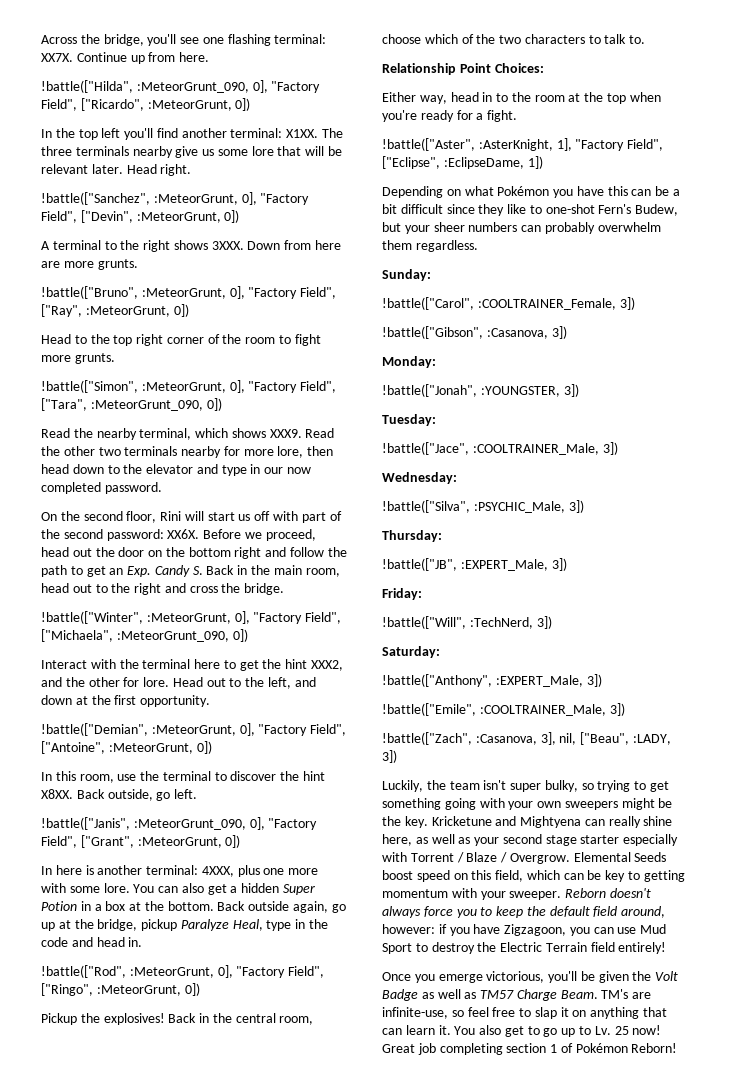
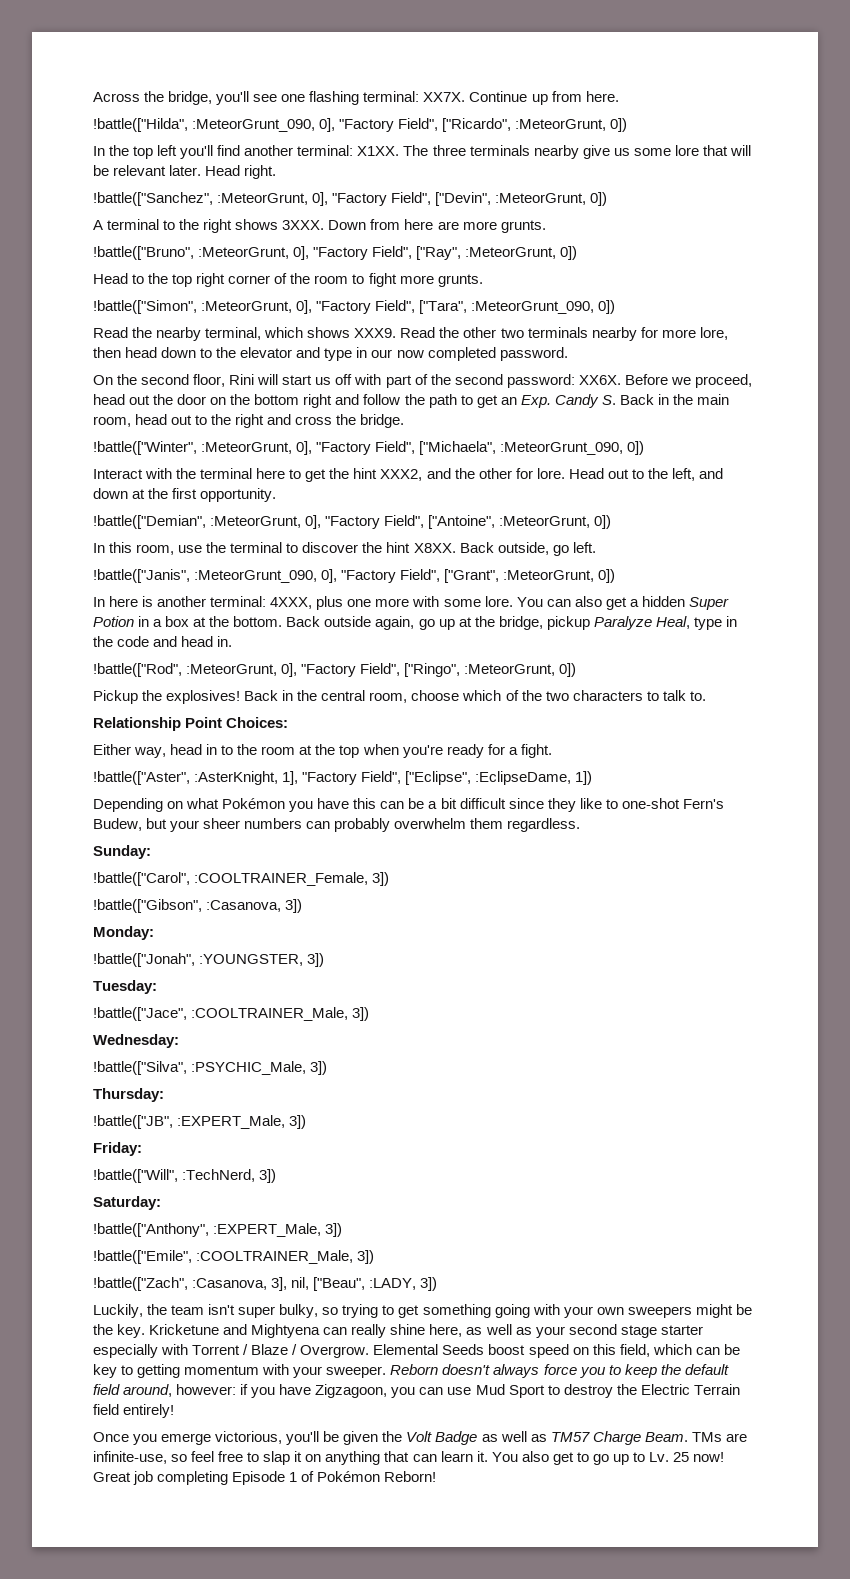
- TM's are infinite-use, so feel free to slap it on anything that can learn it.
+ TMs are infinite-use, so feel free to slap it on anything that can learn it.
- Great job completing section 1 of Pokémon Reborn!
+ Great job completing Episode 1 of Pokémon Reborn!

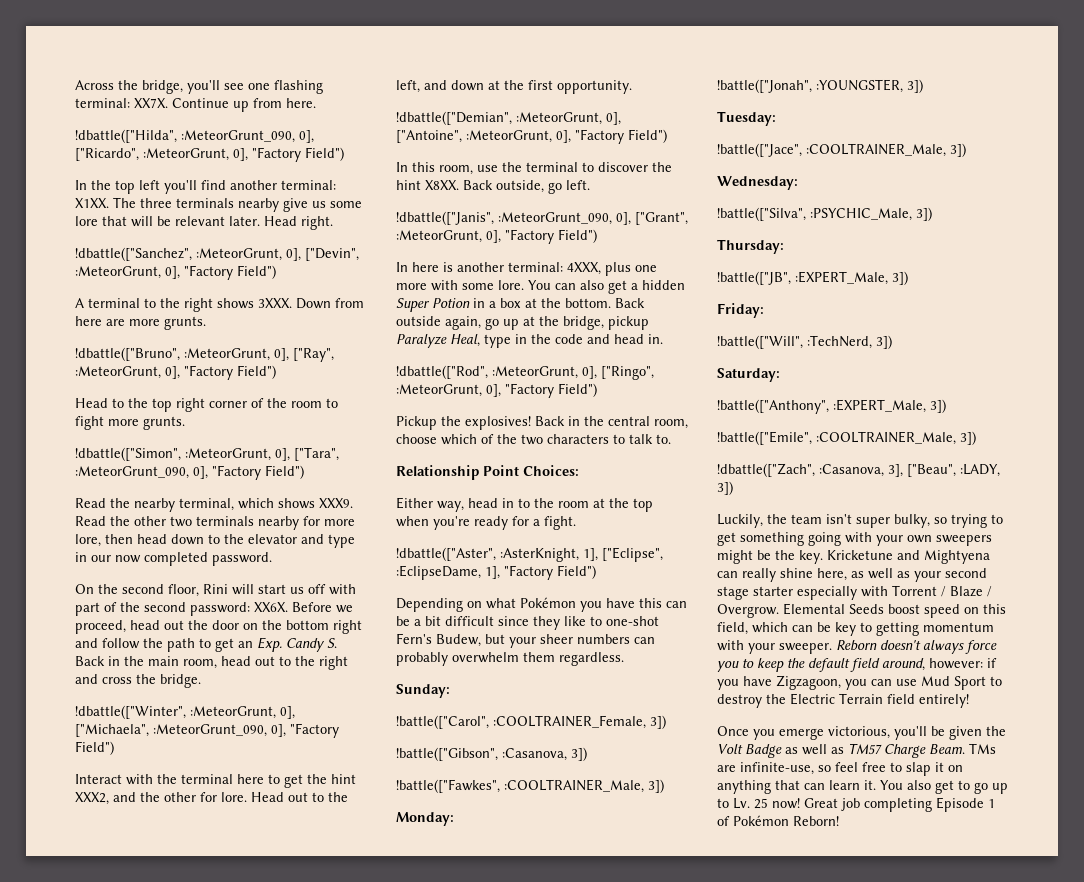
- !battle(["Hilda", :MeteorGrunt_090, 0], "Factory Field", ["Ricardo", :MeteorGrunt, 0])
+ !dbattle(["Hilda", :MeteorGrunt_090, 0], ["Ricardo", :MeteorGrunt, 0], "Factory Field")
- !battle(["Sanchez", :MeteorGrunt, 0], "Factory Field", ["Devin", :MeteorGrunt, 0])
+ !dbattle(["Sanchez", :MeteorGrunt, 0], ["Devin", :MeteorGrunt, 0], "Factory Field")
- !battle(["Bruno", :MeteorGrunt, 0], "Factory Field", ["Ray", :MeteorGrunt, 0])
+ !dbattle(["Bruno", :MeteorGrunt, 0], ["Ray", :MeteorGrunt, 0], "Factory Field")
- !battle(["Simon", :MeteorGrunt, 0], "Factory Field", ["Tara", :MeteorGrunt_090, 0])
+ !dbattle(["Simon", :MeteorGrunt, 0], ["Tara", :MeteorGrunt_090, 0], "Factory Field")
- !battle(["Winter", :MeteorGrunt, 0], "Factory Field", ["Michaela", :MeteorGrunt_090, 0])
+ !dbattle(["Winter", :MeteorGrunt, 0], ["Michaela", :MeteorGrunt_090, 0], "Factory Field")
- !battle(["Demian", :MeteorGrunt, 0], "Factory Field", ["Antoine", :MeteorGrunt, 0])
+ !dbattle(["Demian", :MeteorGrunt, 0], ["Antoine", :MeteorGrunt, 0], "Factory Field")
- !battle(["Janis", :MeteorGrunt_090, 0], "Factory Field", ["Grant", :MeteorGrunt, 0])
+ !dbattle(["Janis", :MeteorGrunt_090, 0], ["Grant", :MeteorGrunt, 0], "Factory Field")
- !battle(["Rod", :MeteorGrunt, 0], "Factory Field", ["Ringo", :MeteorGrunt, 0])
+ !dbattle(["Rod", :MeteorGrunt, 0], ["Ringo", :MeteorGrunt, 0], "Factory Field")
- !battle(["Aster", :AsterKnight, 1], "Factory Field", ["Eclipse", :EclipseDame, 1])
+ !dbattle(["Aster", :AsterKnight, 1], ["Eclipse", :EclipseDame, 1], "Factory Field")
+ !battle(["Fawkes", :COOLTRAINER_Male, 3])
- !battle(["Zach", :Casanova, 3], nil, ["Beau", :LADY, 3])
+ !dbattle(["Zach", :Casanova, 3], ["Beau", :LADY, 3])

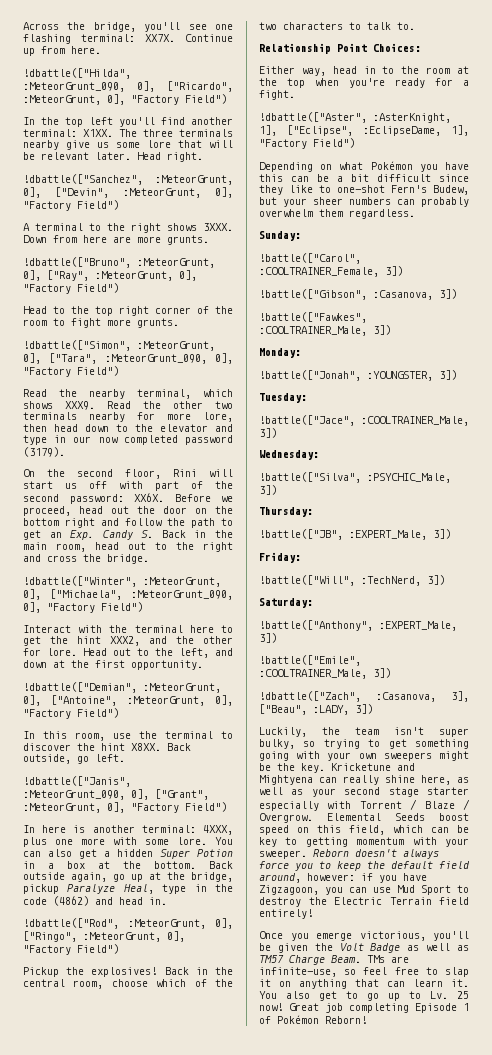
- Read the other two terminals nearby for more lore, then head down to the elevator and type in our now completed password.
+ Read the other two terminals nearby for more lore, then head down to the elevator and type in our now completed password (3179).
- Back outside again, go up at the bridge, pickup Paralyze Heal, type in the code and head in.
+ Back outside again, go up at the bridge, pickup Paralyze Heal, type in the code (4862) and head in.

